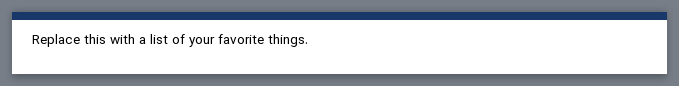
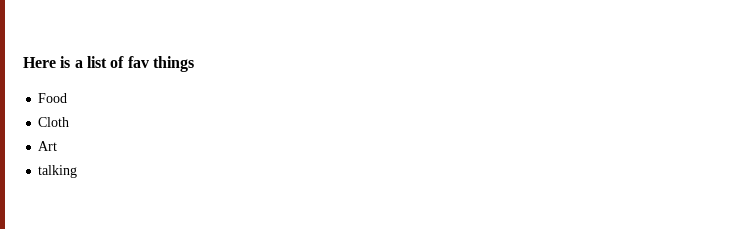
- Replace this with a list of your favorite things.
+ Here is a list of fav things
+ Food
+ Cloth
+ Art
+ talking

